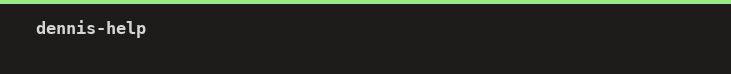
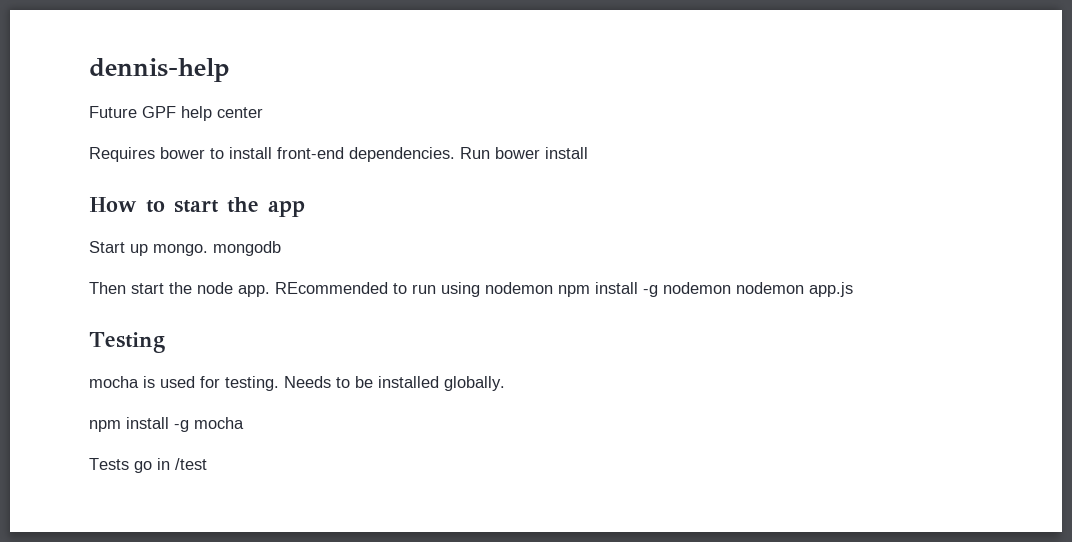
+ Future GPF help center
+ Requires bower to install front-end dependencies. Run bower install
+ How to start the app
+ Start up mongo. mongodb
+ Then start the node app. REcommended to run using nodemon npm install -g nodemon nodemon app.js
+ Testing
+ mocha is used for testing. Needs to be installed globally.
+ npm install -g mocha
+ Tests go in /test

